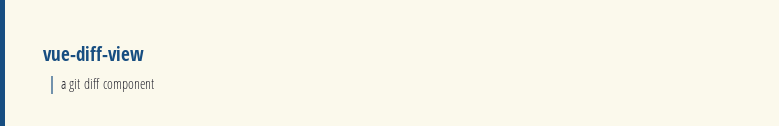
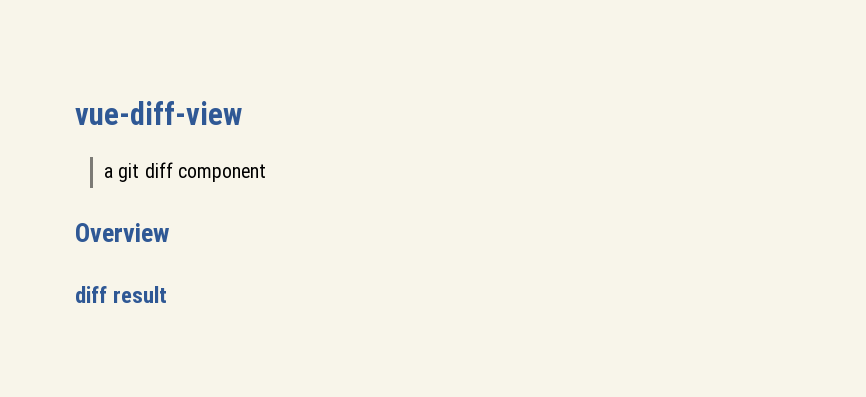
+ Overview
+ diff result

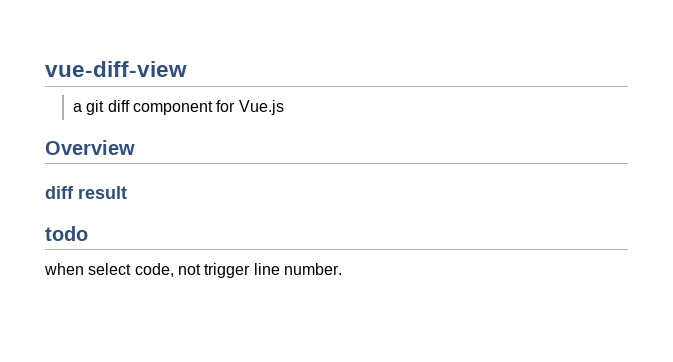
- a git diff component
+ a git diff component for Vue.js
+ todo
+ when select code, not trigger line number.

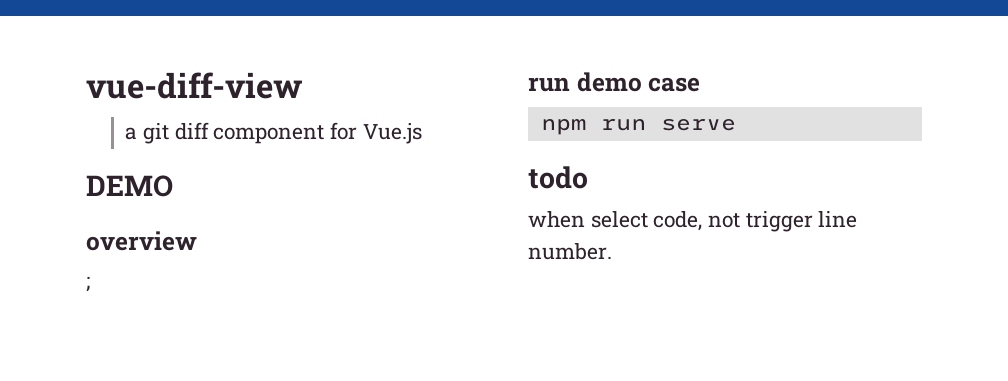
- Overview
- diff result
+ DEMO
+ overview
+ ;
+ run demo case
+ npm run serve

